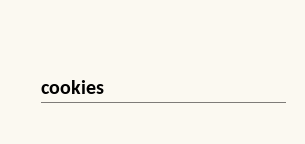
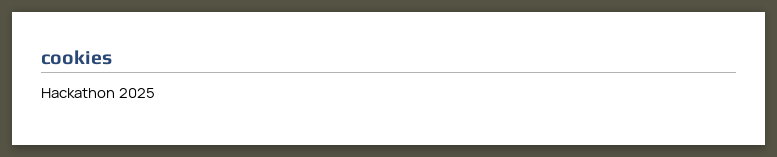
+ Hackathon 2025

